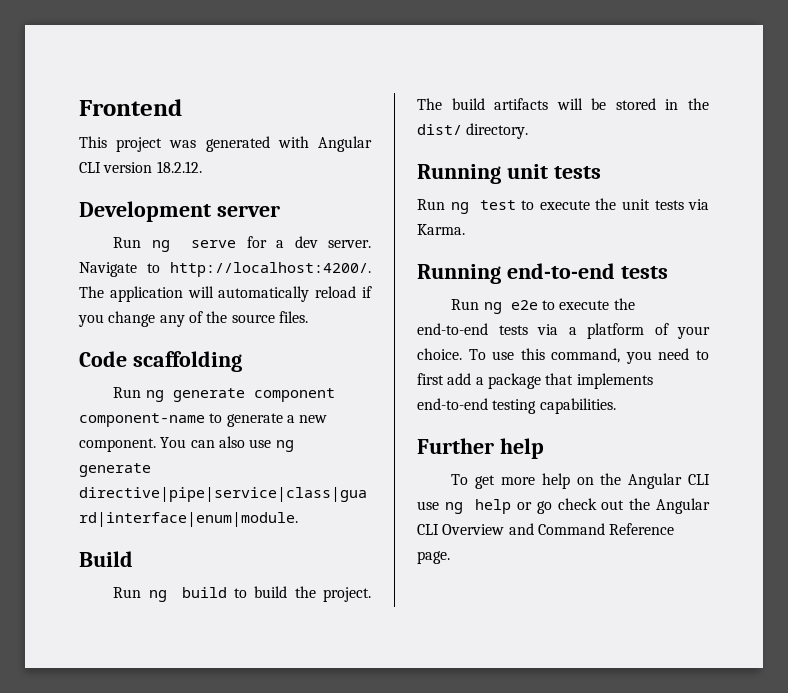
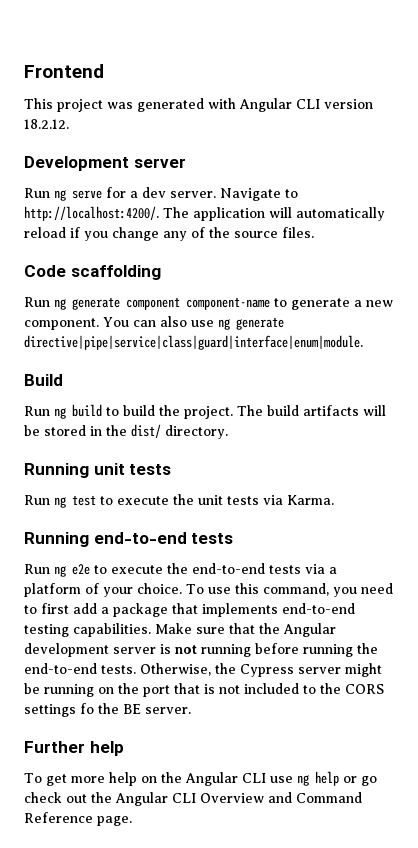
+ Make sure that the Angular development server is not running before running the end-to-end tests. Otherwise, the Cypress server might be running on the port that is not included to the CORS settings fo the BE server.

